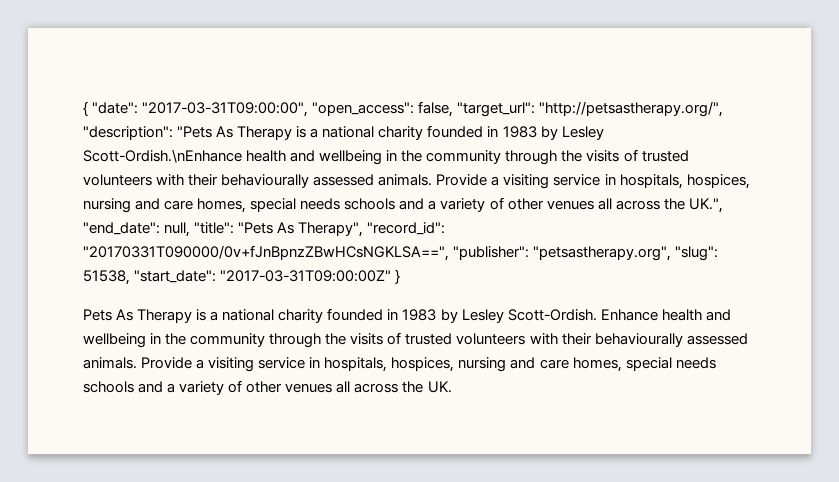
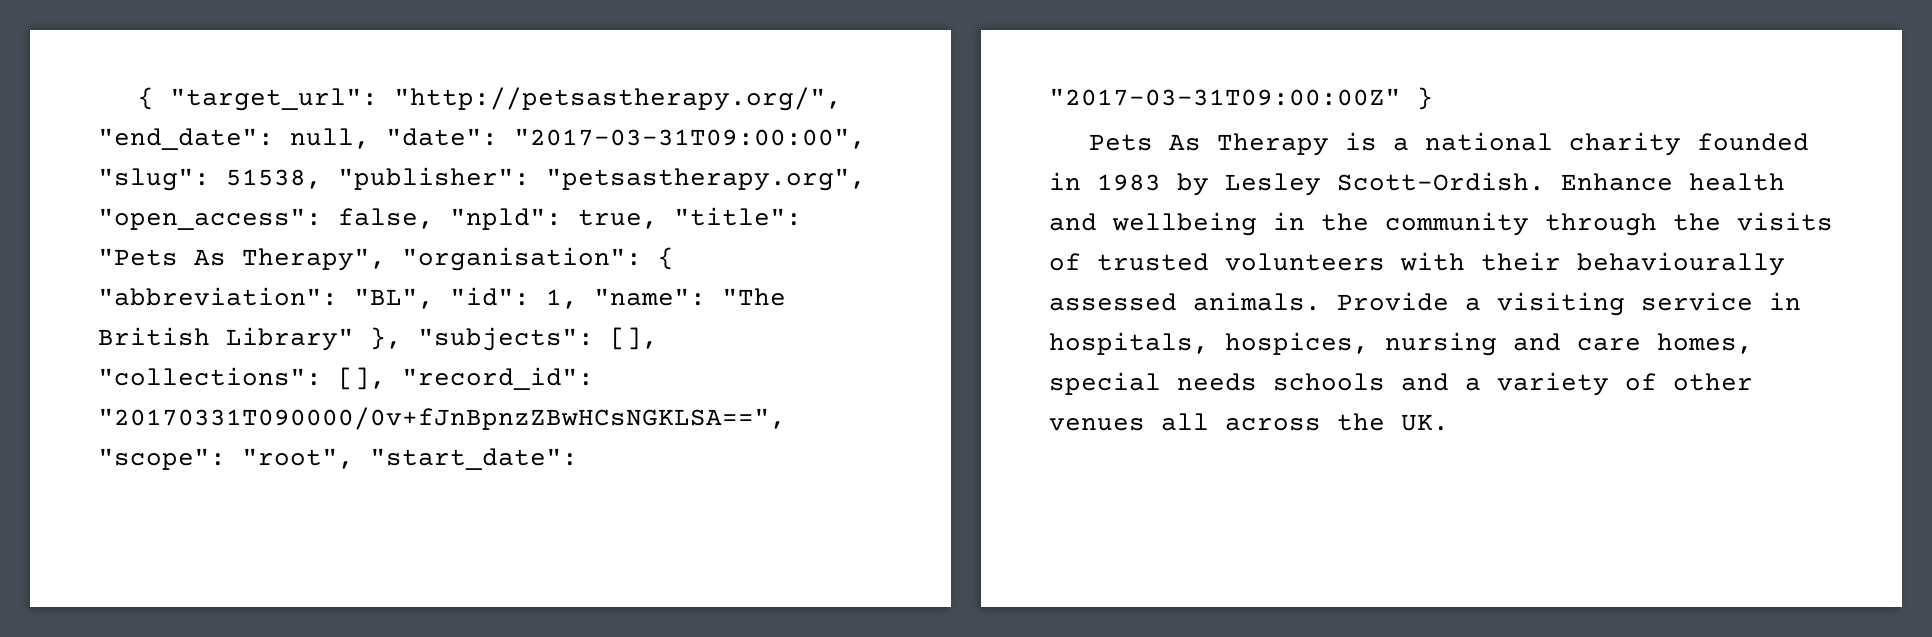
- { "date": "2017-03-31T09:00:00", "open_access": false, "target_url": "http://petsastherapy.org/", "description": "Pets As Therapy is a national charity founded in 1983 by Lesley Scott-Ordish.\nEnhance health and wellbeing in the community through the visits of trusted volunteers with their behaviourally assessed animals. Provide a visiting service in hospitals, hospices, nursing and care homes, special needs schools and a variety of other venues all across the UK.", "end_date": null, "title": "Pets As Therapy", "record_id": "20170331T090000/0v+fJnBpnzZBwHCsNGKLSA==", "publisher": "petsastherapy.org", "slug": 51538, "start_date": "2017-03-31T09:00:00Z" }
+ { "target_url": "http://petsastherapy.org/", "end_date": null, "date": "2017-03-31T09:00:00", "slug": 51538, "publisher": "petsastherapy.org", "open_access": false, "npld": true, "title": "Pets As Therapy", "organisation": { "abbreviation": "BL", "id": 1, "name": "The British Library" }, "subjects": [], "collections": [], "record_id": "20170331T090000/0v+fJnBpnzZBwHCsNGKLSA==", "scope": "root", "start_date": "2017-03-31T09:00:00Z" }

